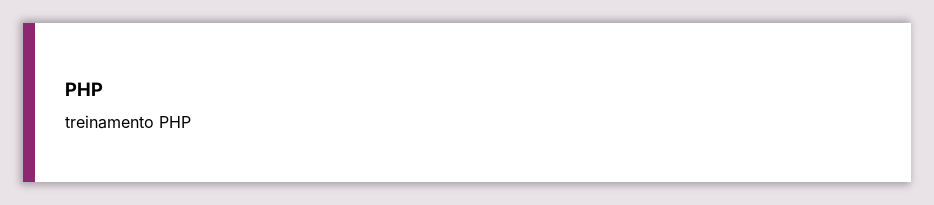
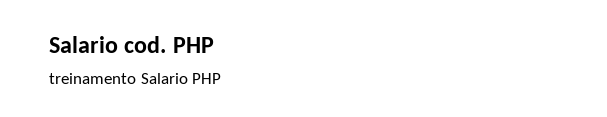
+ Salario cod.
- treinamento PHP
+ treinamento Salario PHP

